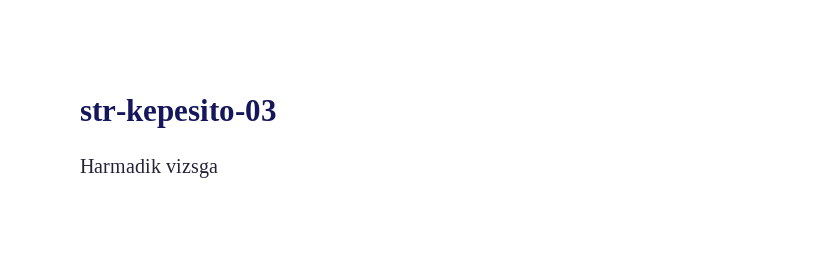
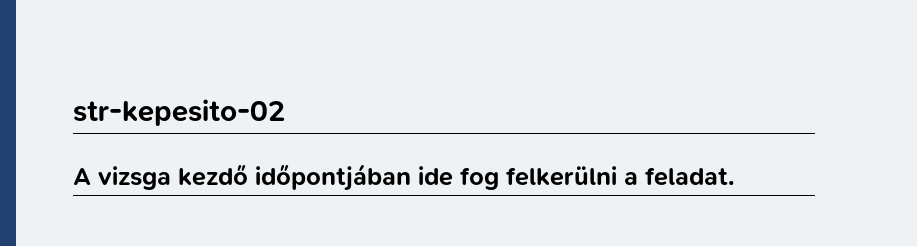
- str-kepesito-03
- Harmadik vizsga
+ str-kepesito-02
+ A vizsga kezdő időpontjában ide fog felkerülni a feladat.

